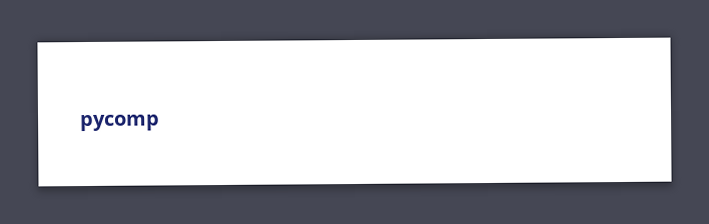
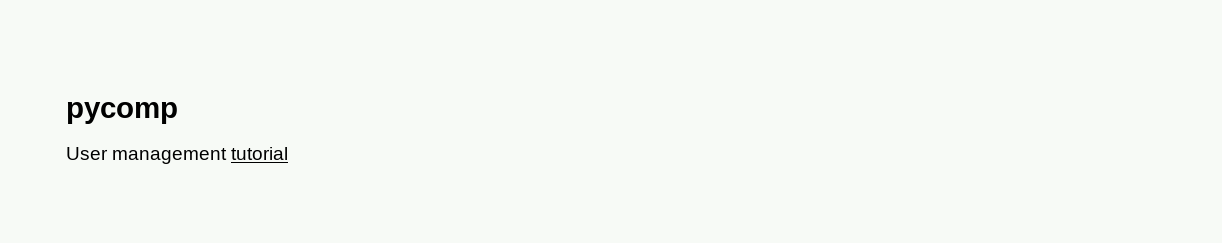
+ User management tutorial

